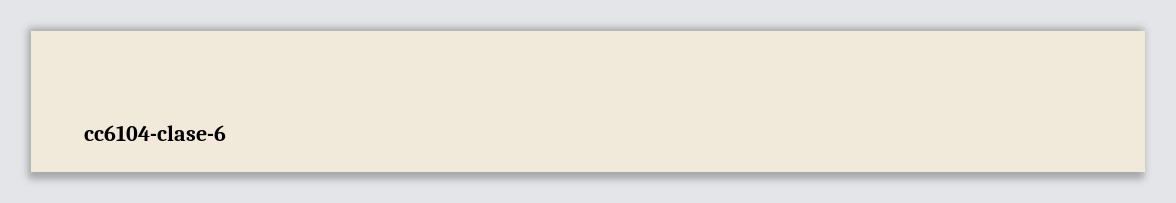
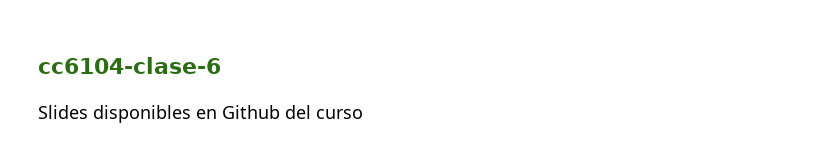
+ Slides disponibles en Github del curso

